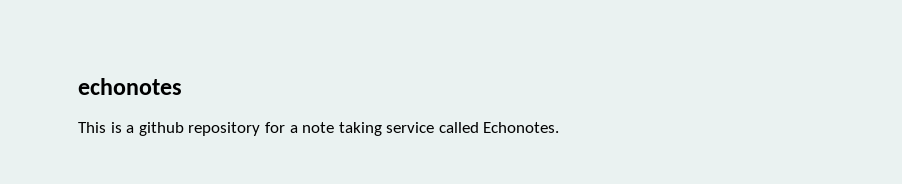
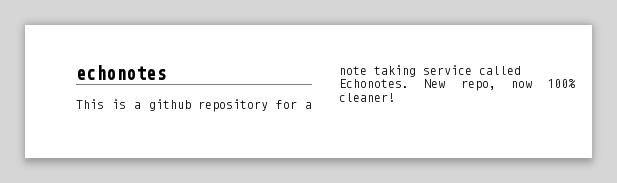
+ New repo, now 100% cleaner!

